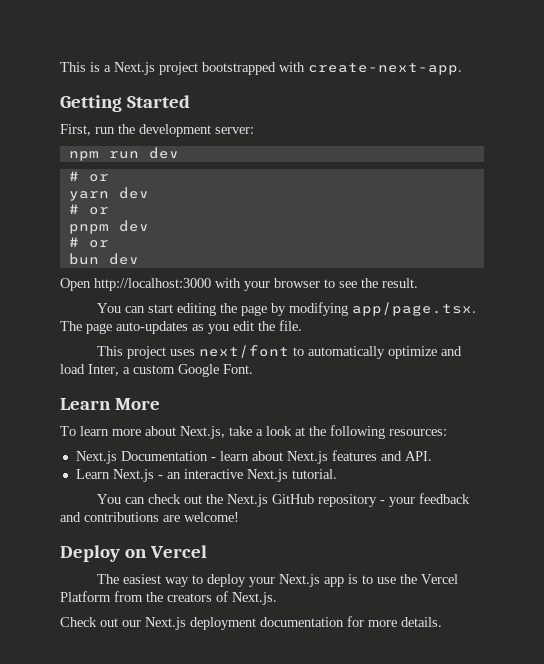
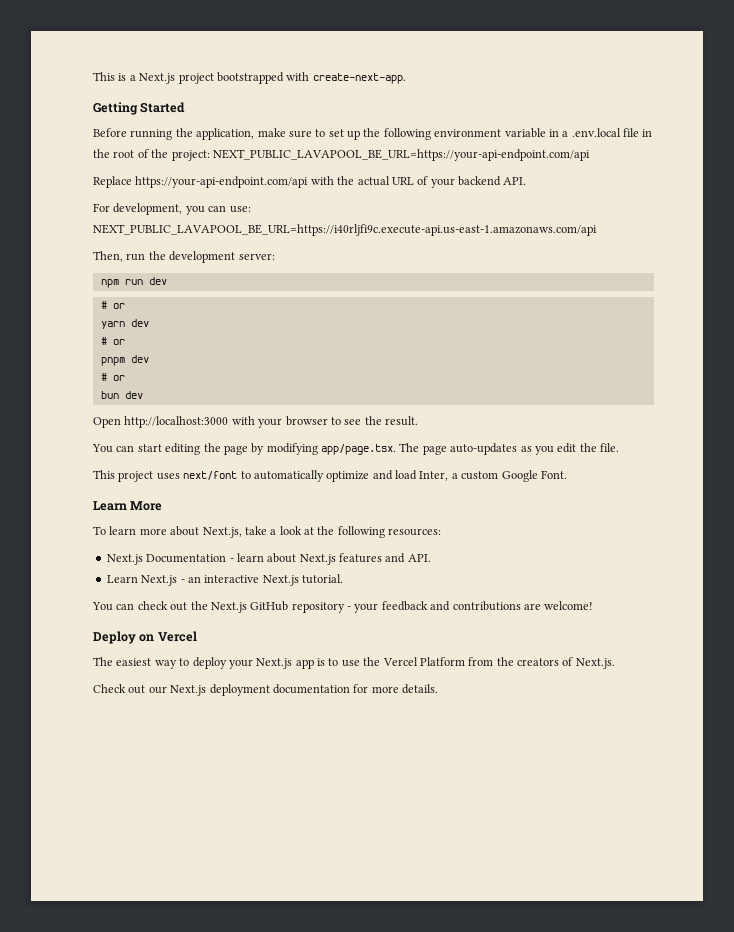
- First, run the development server:
+ Before running the application, make sure to set up the following environment variable in a .env.local file in the root of the project: NEXT_PUBLIC_LAVAPOOL_BE_URL=https://your-api-endpoint.com/api
+ Replace https://your-api-endpoint.com/api with the actual URL of your backend API.
+ For development, you can use: NEXT_PUBLIC_LAVAPOOL_BE_URL=https://i40rljfi9c.execute-api.us-east-1.amazonaws.com/api
+ Then, run the development server:

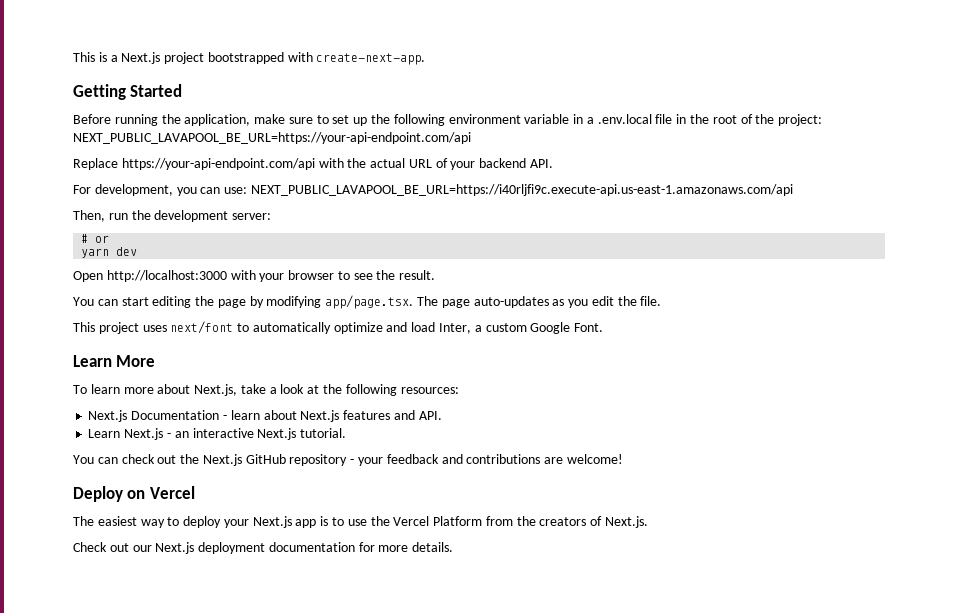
- npm run dev
  yarn dev
- # or
- pnpm dev
- # or
- bun dev

